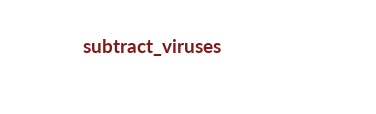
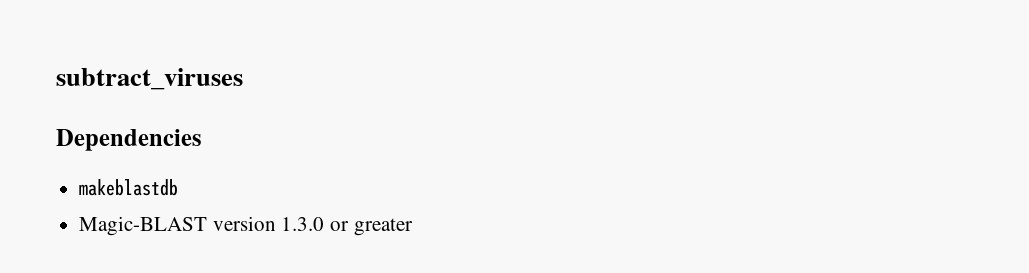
+ Dependencies
+ makeblastdb
+ Magic-BLAST version 1.3.0 or greater

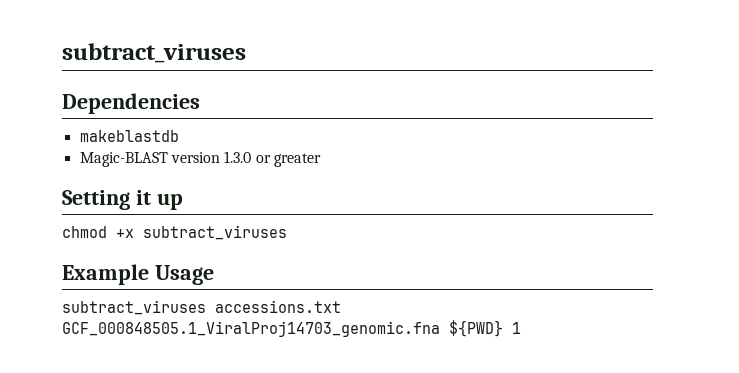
+ Setting it up
+ chmod +x subtract_viruses
+ Example Usage
+ subtract_viruses accessions.txt GCF_000848505.1_ViralProj14703_genomic.fna ${PWD} 1

